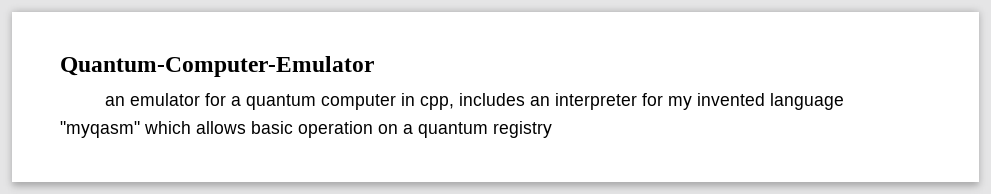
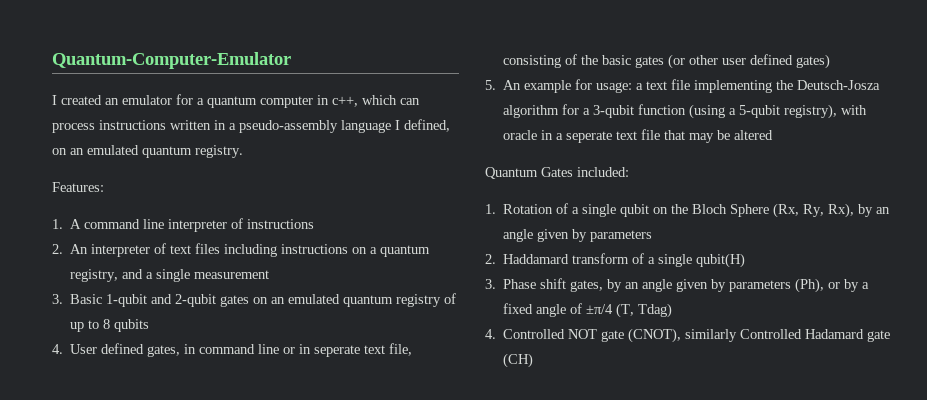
- an emulator for a quantum computer in cpp, includes an interpreter for my invented language "myqasm" which allows basic operation on a quantum registry
+ I created an emulator for a quantum computer in c++, which can process instructions written in a pseudo-assembly language I defined, on an emulated quantum registry.
+ Features:
+ 1. A command line interpreter of instructions
+ 2. An interpreter of text files including instructions on a quantum registry, and a single measurement
+ 3. Basic 1-qubit and 2-qubit gates on an emulated quantum registry of up to 8 qubits
+ 4. User defined gates, in command line or in seperate text file, consisting of the basic gates (or other user defined gates)
+ 5. An example for usage: a text file implementing the Deutsch-Josza algorithm for a 3-qubit function (using a 5-qubit registry), with oracle in a seperate text file that may be altered
+ Quantum Gates included:
+ 1. Rotation of a single qubit on the Bloch Sphere (Rx, Ry, Rx), by an angle given by parameters
+ 2. Haddamard transform of a single qubit(H)
+ 3. Phase shift gates, by an angle given by parameters (Ph), or by a fixed angle of ±π/4 (T, Tdag)
+ 4. Controlled NOT gate (CNOT), similarly Controlled Hadamard gate (CH)

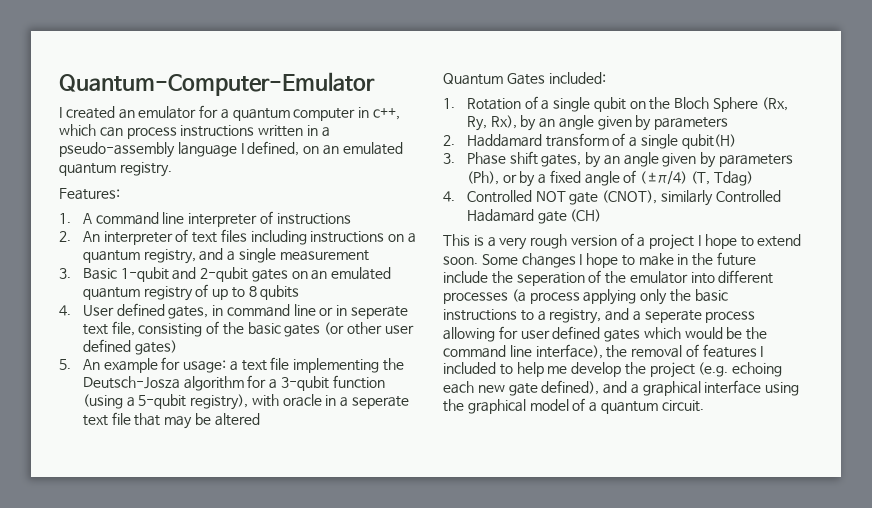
- 3. Phase shift gates, by an angle given by parameters (Ph), or by a fixed angle of ±π/4 (T, Tdag)
+ 3. Phase shift gates, by an angle given by parameters (Ph), or by a fixed angle of (±π/4) (T, Tdag)
+ This is a very rough version of a project I hope to extend soon. Some changes I hope to make in the future include the seperation of the emulator into different processes (a process applying only the basic instructions to a registry, and a seperate process allowing for user defined gates which would be the command line interface), the removal of features I included to help me develop the project (e.g. echoing each new gate defined), and a graphical interface using the graphical model of a quantum circuit.

